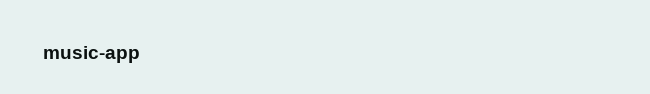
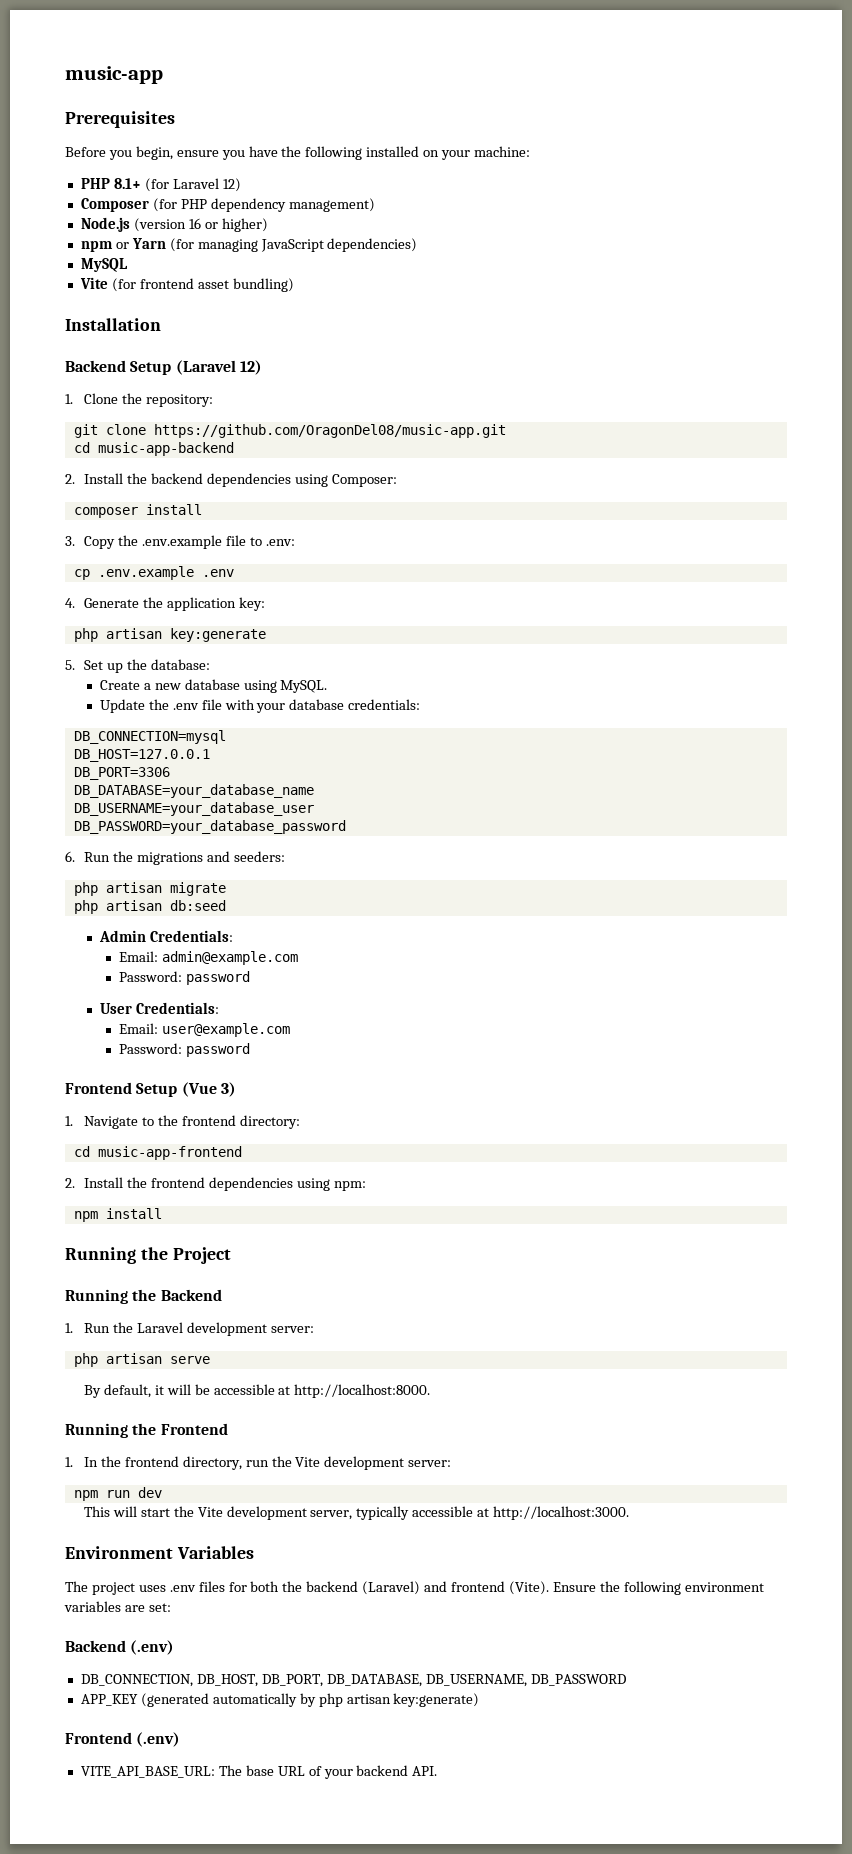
+ Prerequisites
+ Before you begin, ensure you have the following installed on your machine:
+ PHP 8.1+ (for Laravel 12)
+ Composer (for PHP dependency management)
+ Node.js (version 16 or higher)
+ npm or Yarn (for managing JavaScript dependencies)
+ MySQL
+ Vite (for frontend asset bundling)
+ Installation
+ Backend Setup (Laravel 12)
+ 1. Clone the repository:
+ git clone https://github.com/OragonDel08/music-app.git
+ cd music-app-backend
+ 2. Install the backend dependencies using Composer:
+ composer install
+ 3. Copy the .env.example file to .env:
+ cp .env.example .env
+ 4. Generate the application key:
+ php artisan key:generate
+ 5. Set up the database:
+ Create a new database using MySQL.
+ Update the .env file with your database credentials:
+ DB_CONNECTION=mysql
+ DB_HOST=127.0.0.1
+ DB_PORT=3306
+ DB_DATABASE=your_database_name
+ DB_USERNAME=your_database_user
+ DB_PASSWORD=your_database_password
+ 6. Run the migrations and seeders:
+ php artisan migrate
+ php artisan db:seed
+ Admin Credentials:
+ Email: admin@example.com
+ Password: password
+ User Credentials:
+ Email: user@example.com
+ Password: password
+ Frontend Setup (Vue 3)
+ 1. Navigate to the frontend directory:
+ cd music-app-frontend
+ 2. Install the frontend dependencies using npm:
+ npm install
+ Running the Project
+ Running the Backend
+ 1. Run the Laravel development server:
+ php artisan serve
+ By default, it will be accessible at http://localhost:8000.
+ Running the Frontend
+ 1. In the frontend directory, run the Vite development server:
+ npm run dev
+ This will start the Vite development server, typically accessible at http://localhost:3000.
+ Environment Variables
+ The project uses .env files for both the backend (Laravel) and frontend (Vite). Ensure the following environment variables are set:
+ Backend (.env)
+ DB_CONNECTION, DB_HOST, DB_PORT, DB_DATABASE, DB_USERNAME, DB_PASSWORD
+ APP_KEY (generated automatically by php artisan key:generate)
+ Frontend (.env)
+ VITE_API_BASE_URL: The base URL of your backend API.

